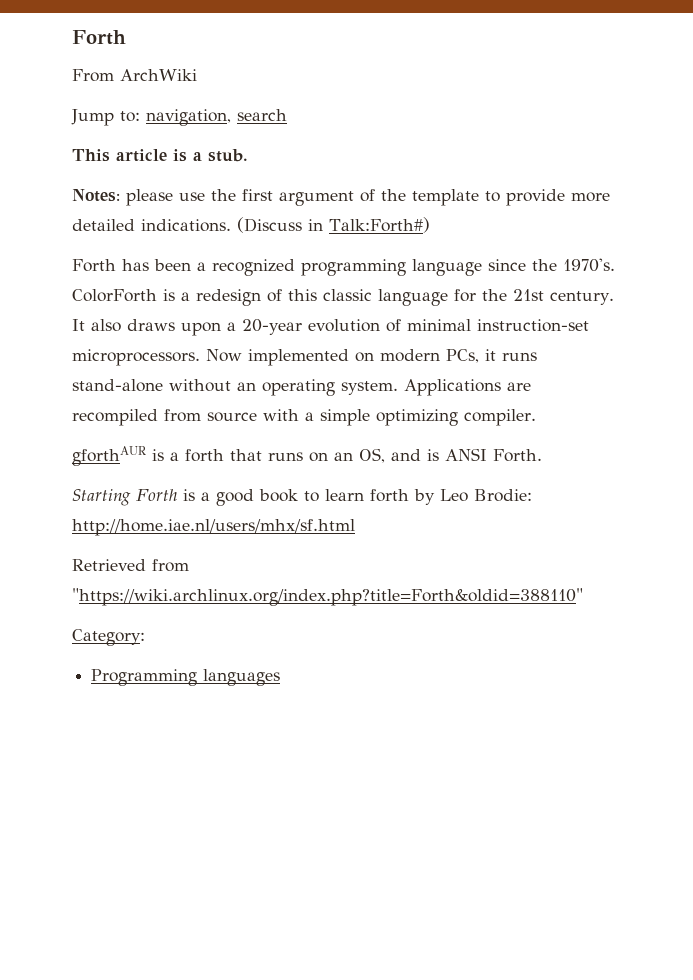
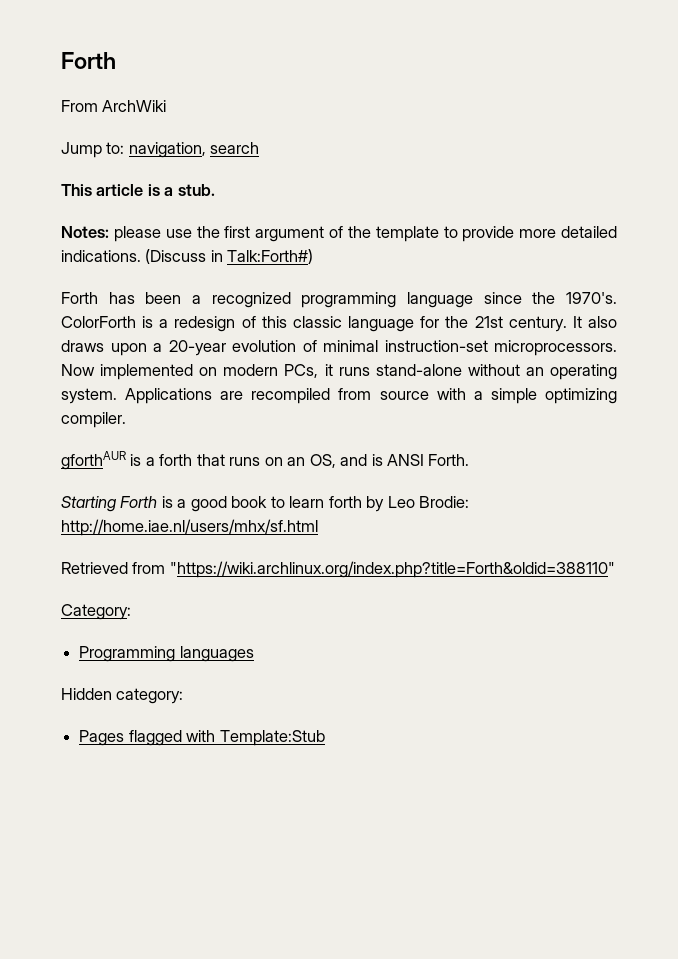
+ Hidden category:
+ Pages flagged with Template:Stub

